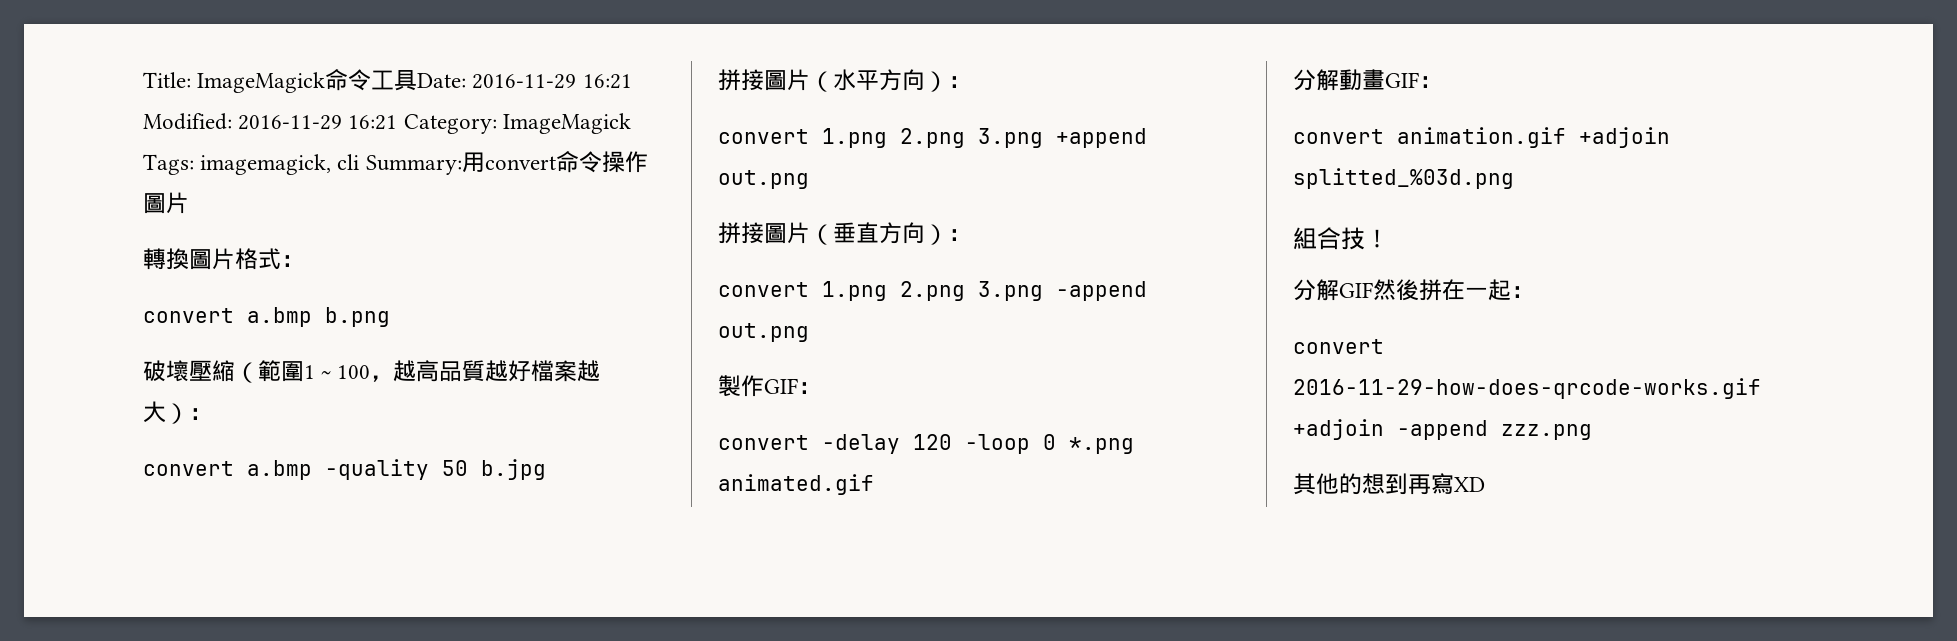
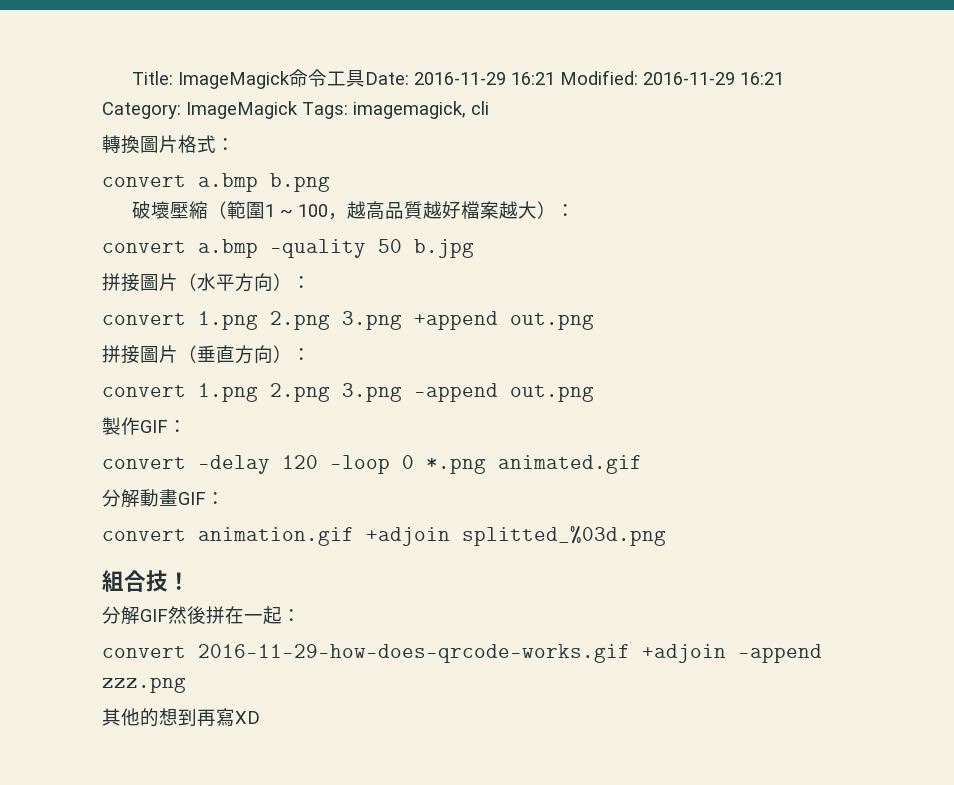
- Title: ImageMagick命令工具Date: 2016-11-29 16:21 Modified: 2016-11-29 16:21 Category: ImageMagick Tags: imagemagick, cli Summary:用convert命令操作圖片
+ Title: ImageMagick命令工具Date: 2016-11-29 16:21 Modified: 2016-11-29 16:21 Category: ImageMagick Tags: imagemagick, cli

